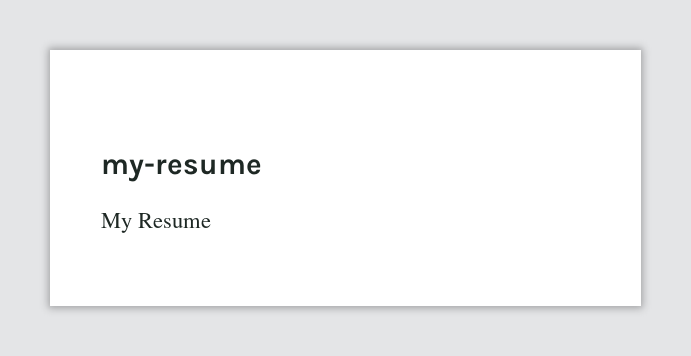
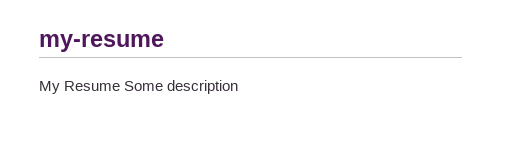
- My Resume
+ My Resume Some description

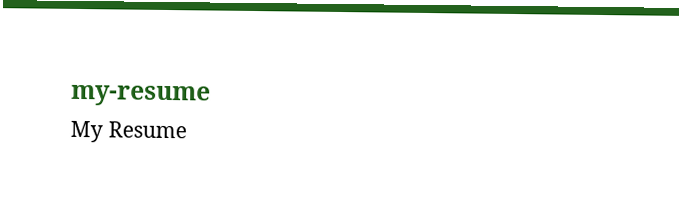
- My Resume Some description
+ My Resume

